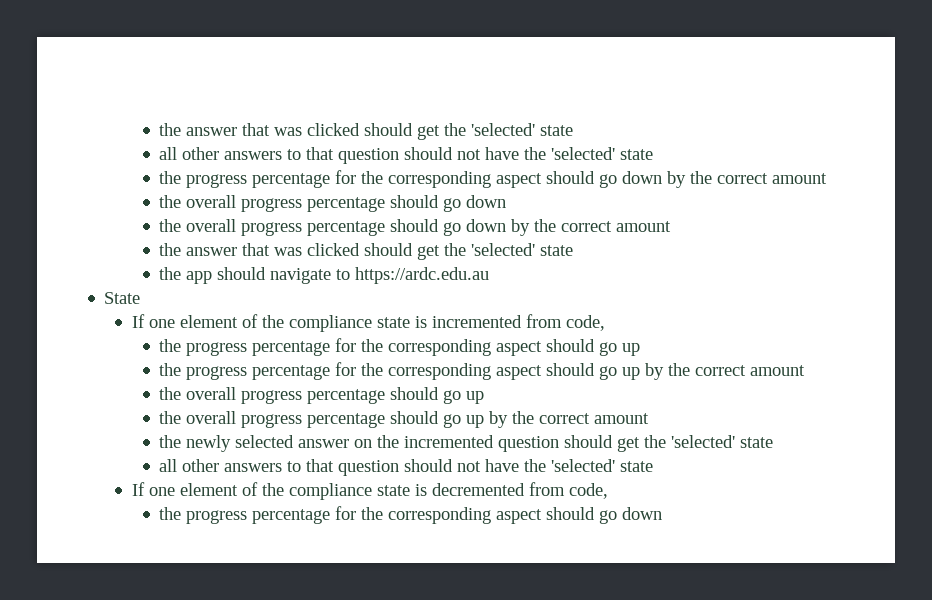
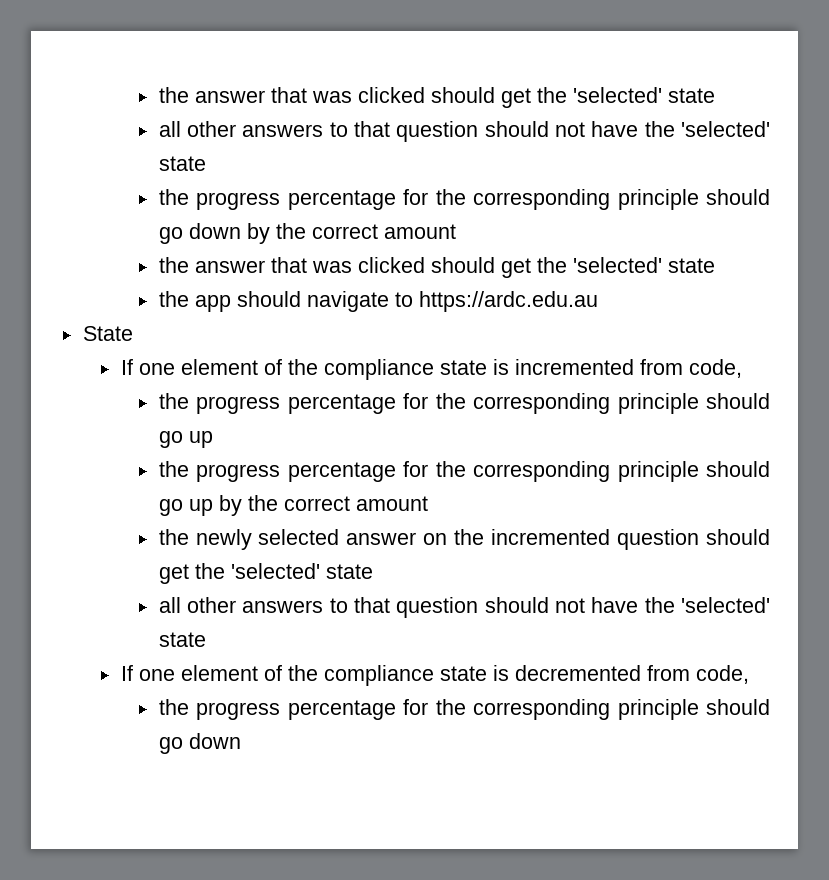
- the progress percentage for the corresponding aspect should go down by the correct amount
- the overall progress percentage should go down
- the overall progress percentage should go down by the correct amount
+ the progress percentage for the corresponding principle should go down by the correct amount
  If one element of the compliance state is incremented from code,
- the progress percentage for the corresponding aspect should go up
+ the progress percentage for the corresponding principle should go up
- the progress percentage for the corresponding aspect should go up by the correct amount
- the overall progress percentage should go up
- the overall progress percentage should go up by the correct amount
+ the progress percentage for the corresponding principle should go up by the correct amount
  If one element of the compliance state is decremented from code,
- the progress percentage for the corresponding aspect should go down
+ the progress percentage for the corresponding principle should go down

